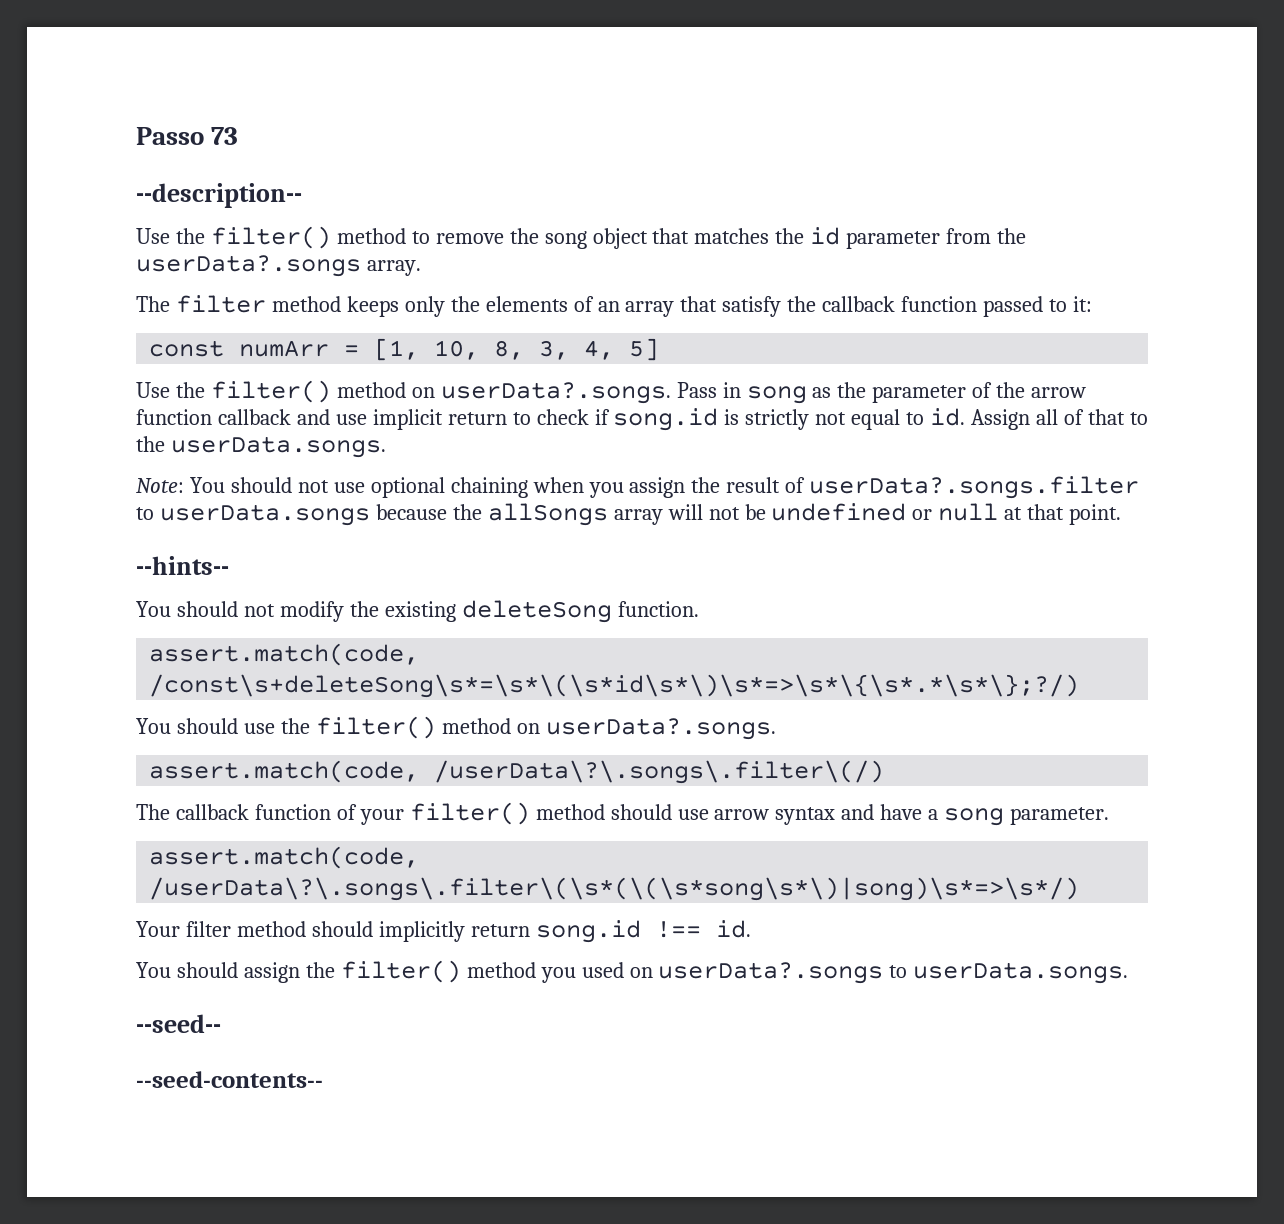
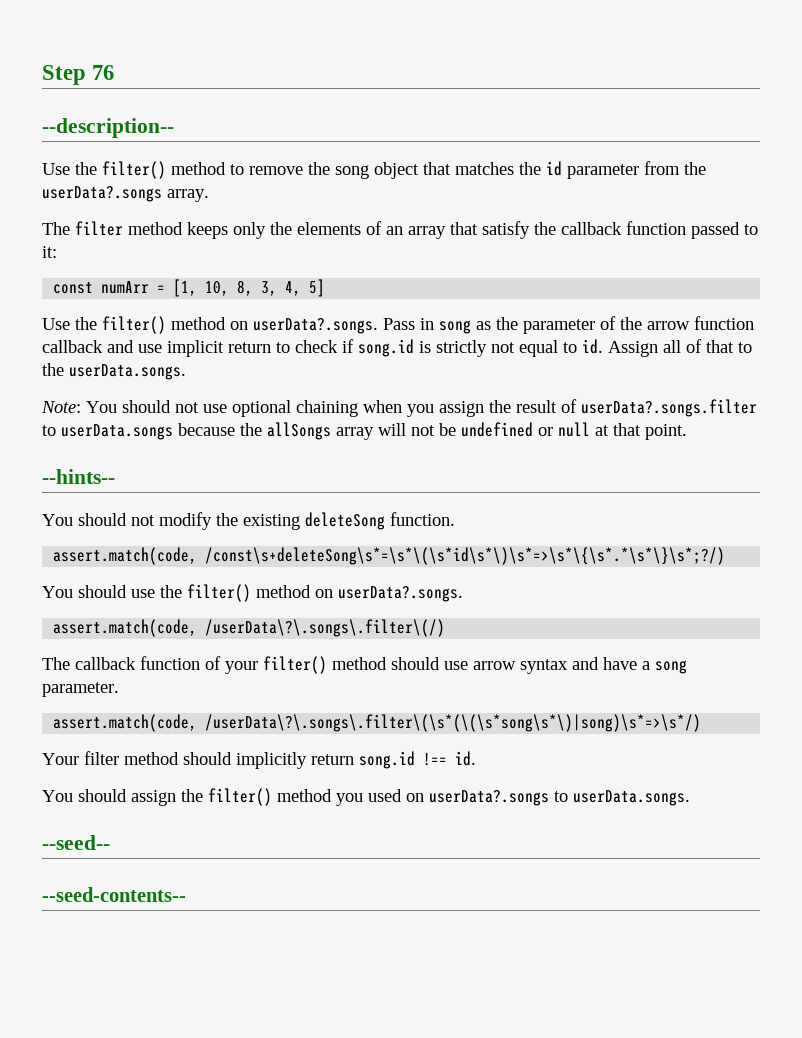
- Passo 73
+ Step 76
- assert.match(code, /const\s+deleteSong\s*=\s*\(\s*id\s*\)\s*=>\s*\{\s*.*\s*\};?/)
+ assert.match(code, /const\s+deleteSong\s*=\s*\(\s*id\s*\)\s*=>\s*\{\s*.*\s*\}\s*;?/)

